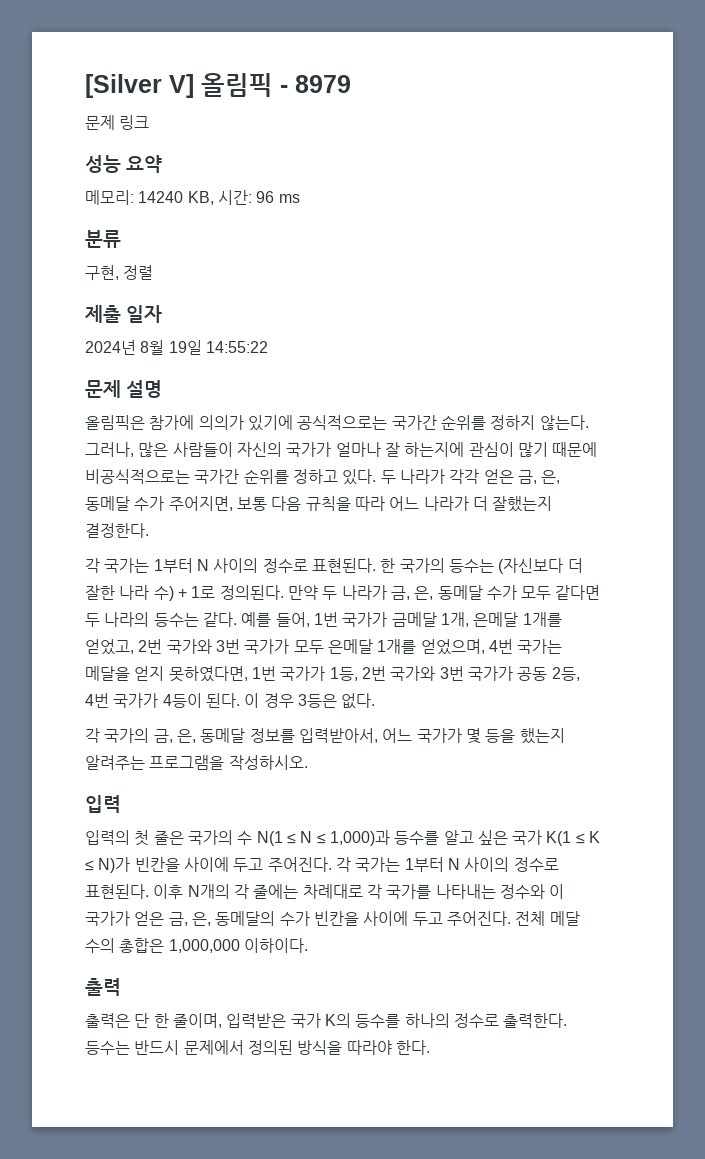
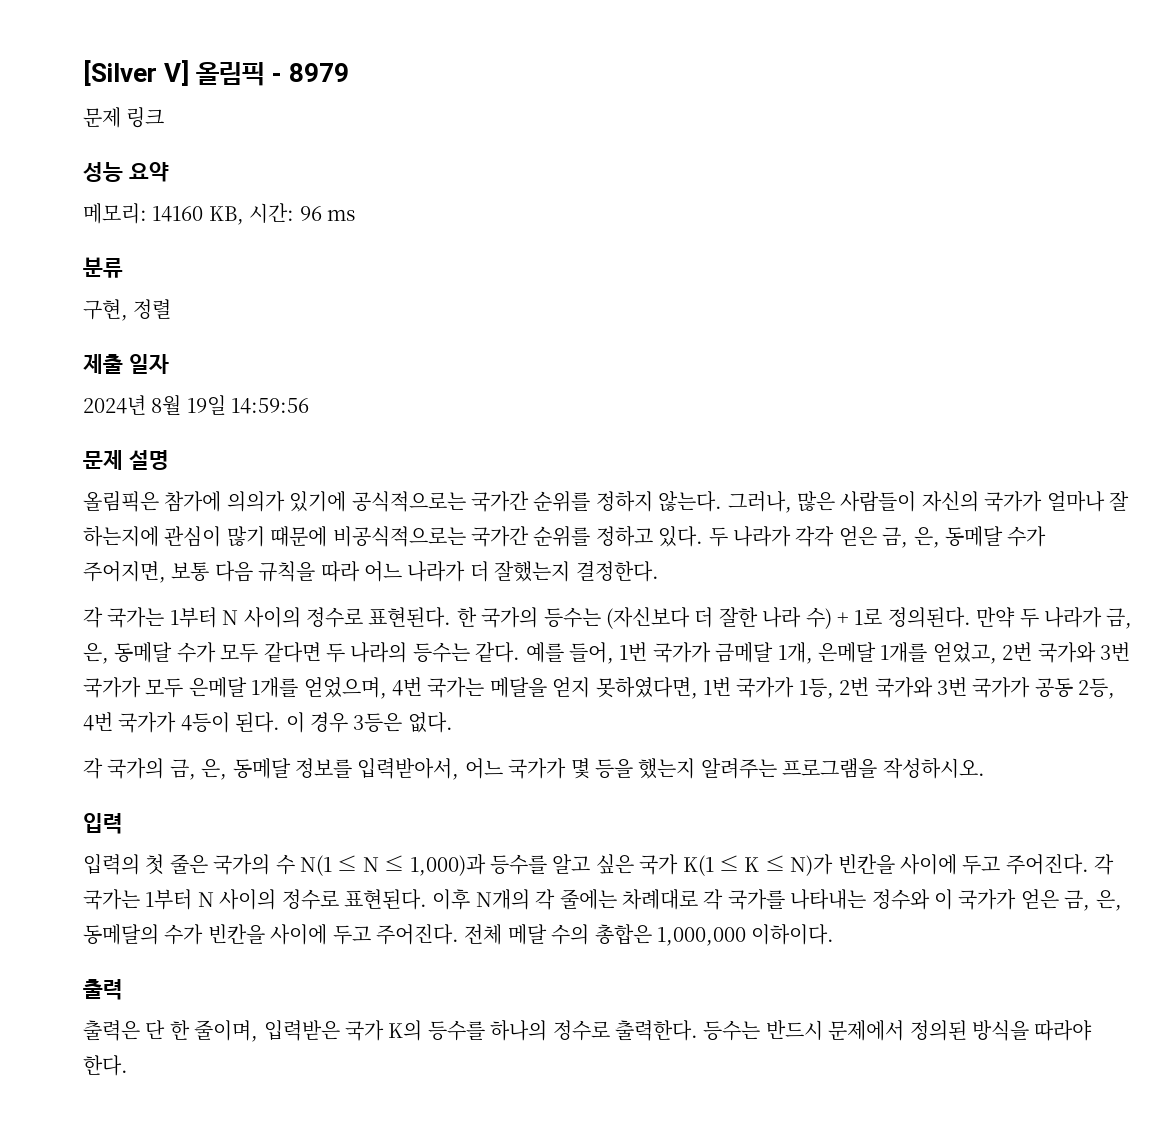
- 메모리: 14240 KB, 시간: 96 ms
+ 메모리: 14160 KB, 시간: 96 ms
- 2024년 8월 19일 14:55:22
+ 2024년 8월 19일 14:59:56

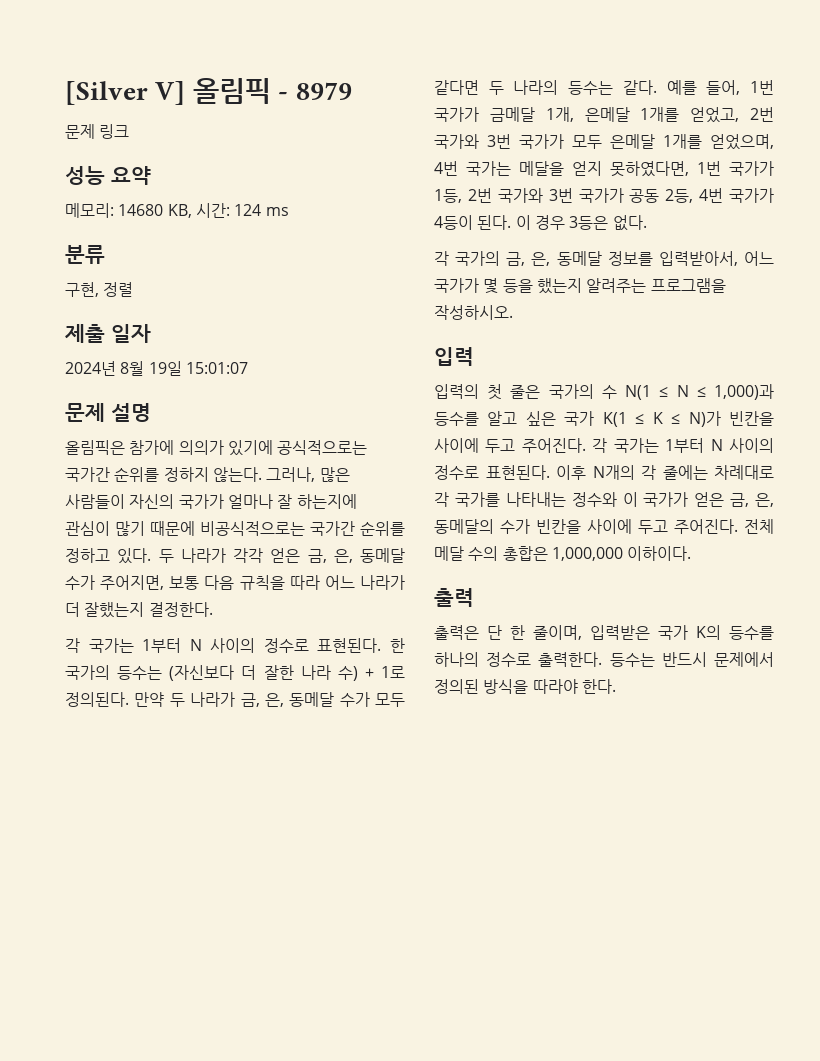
- 메모리: 14160 KB, 시간: 96 ms
+ 메모리: 14680 KB, 시간: 124 ms
- 2024년 8월 19일 14:59:56
+ 2024년 8월 19일 15:01:07

